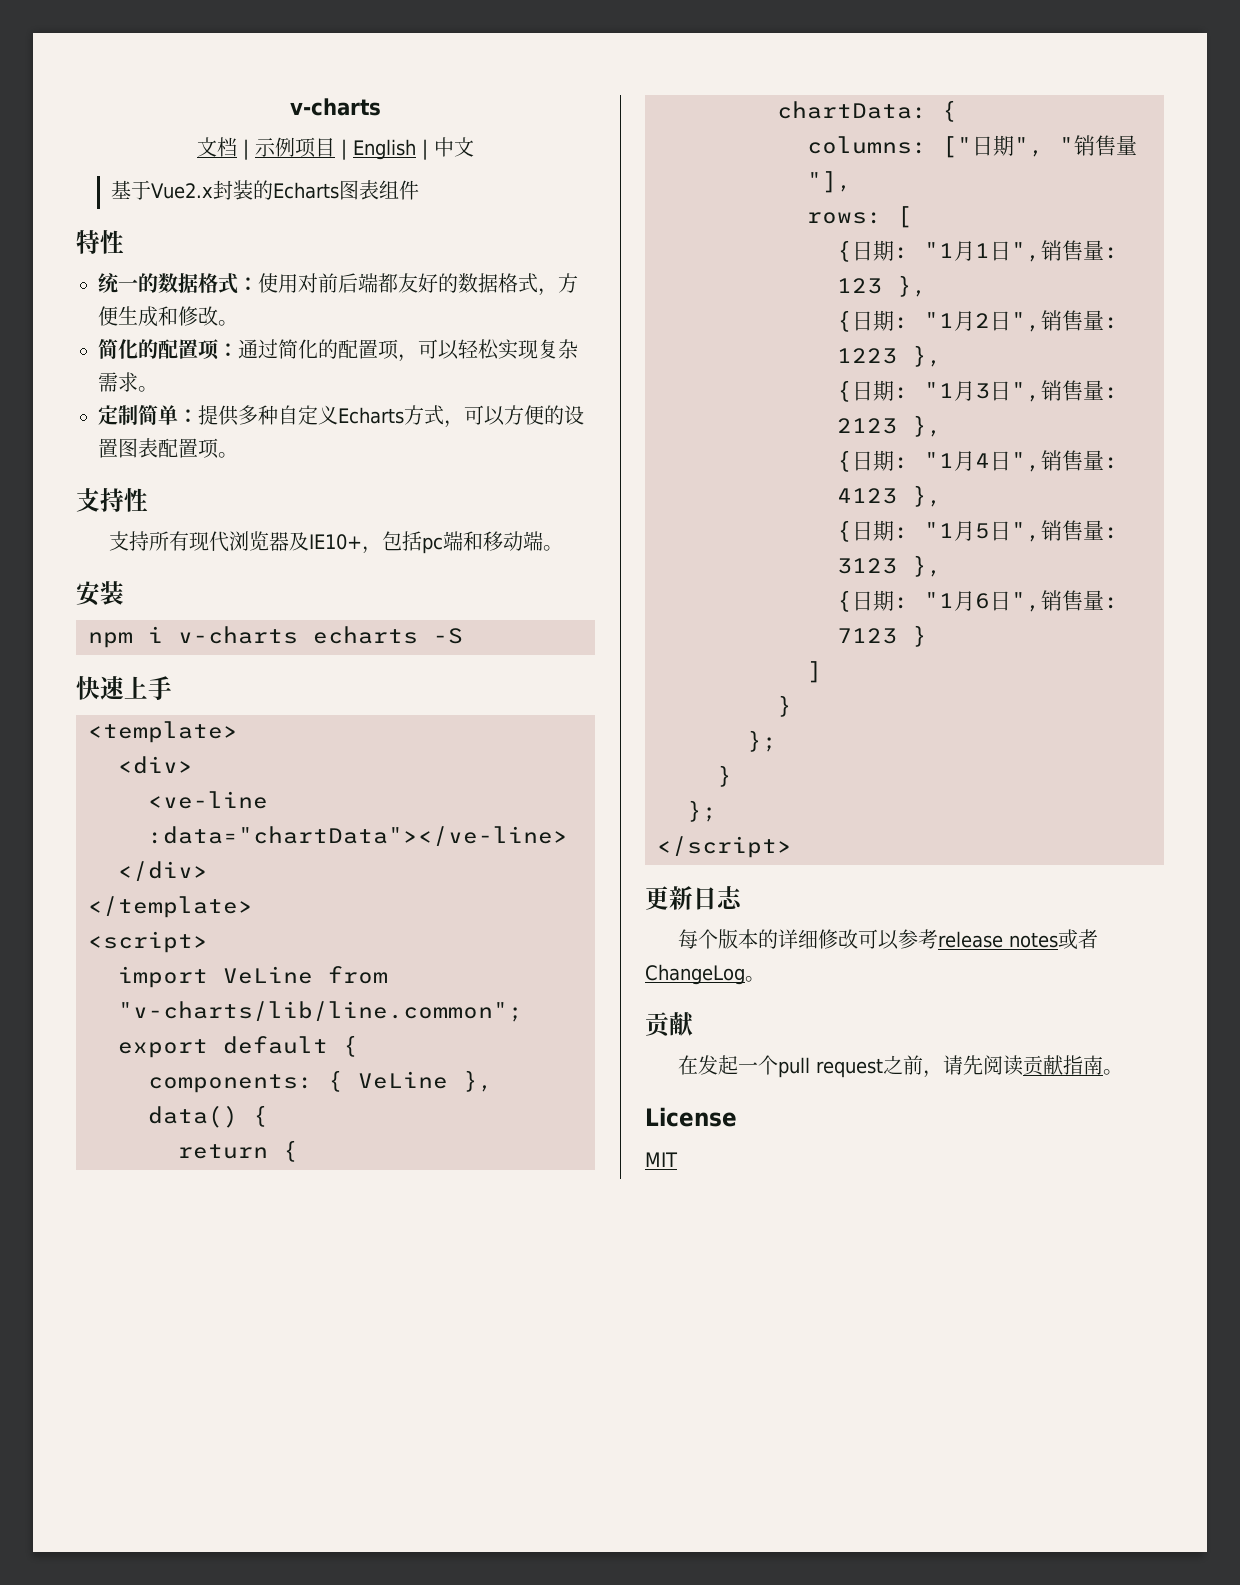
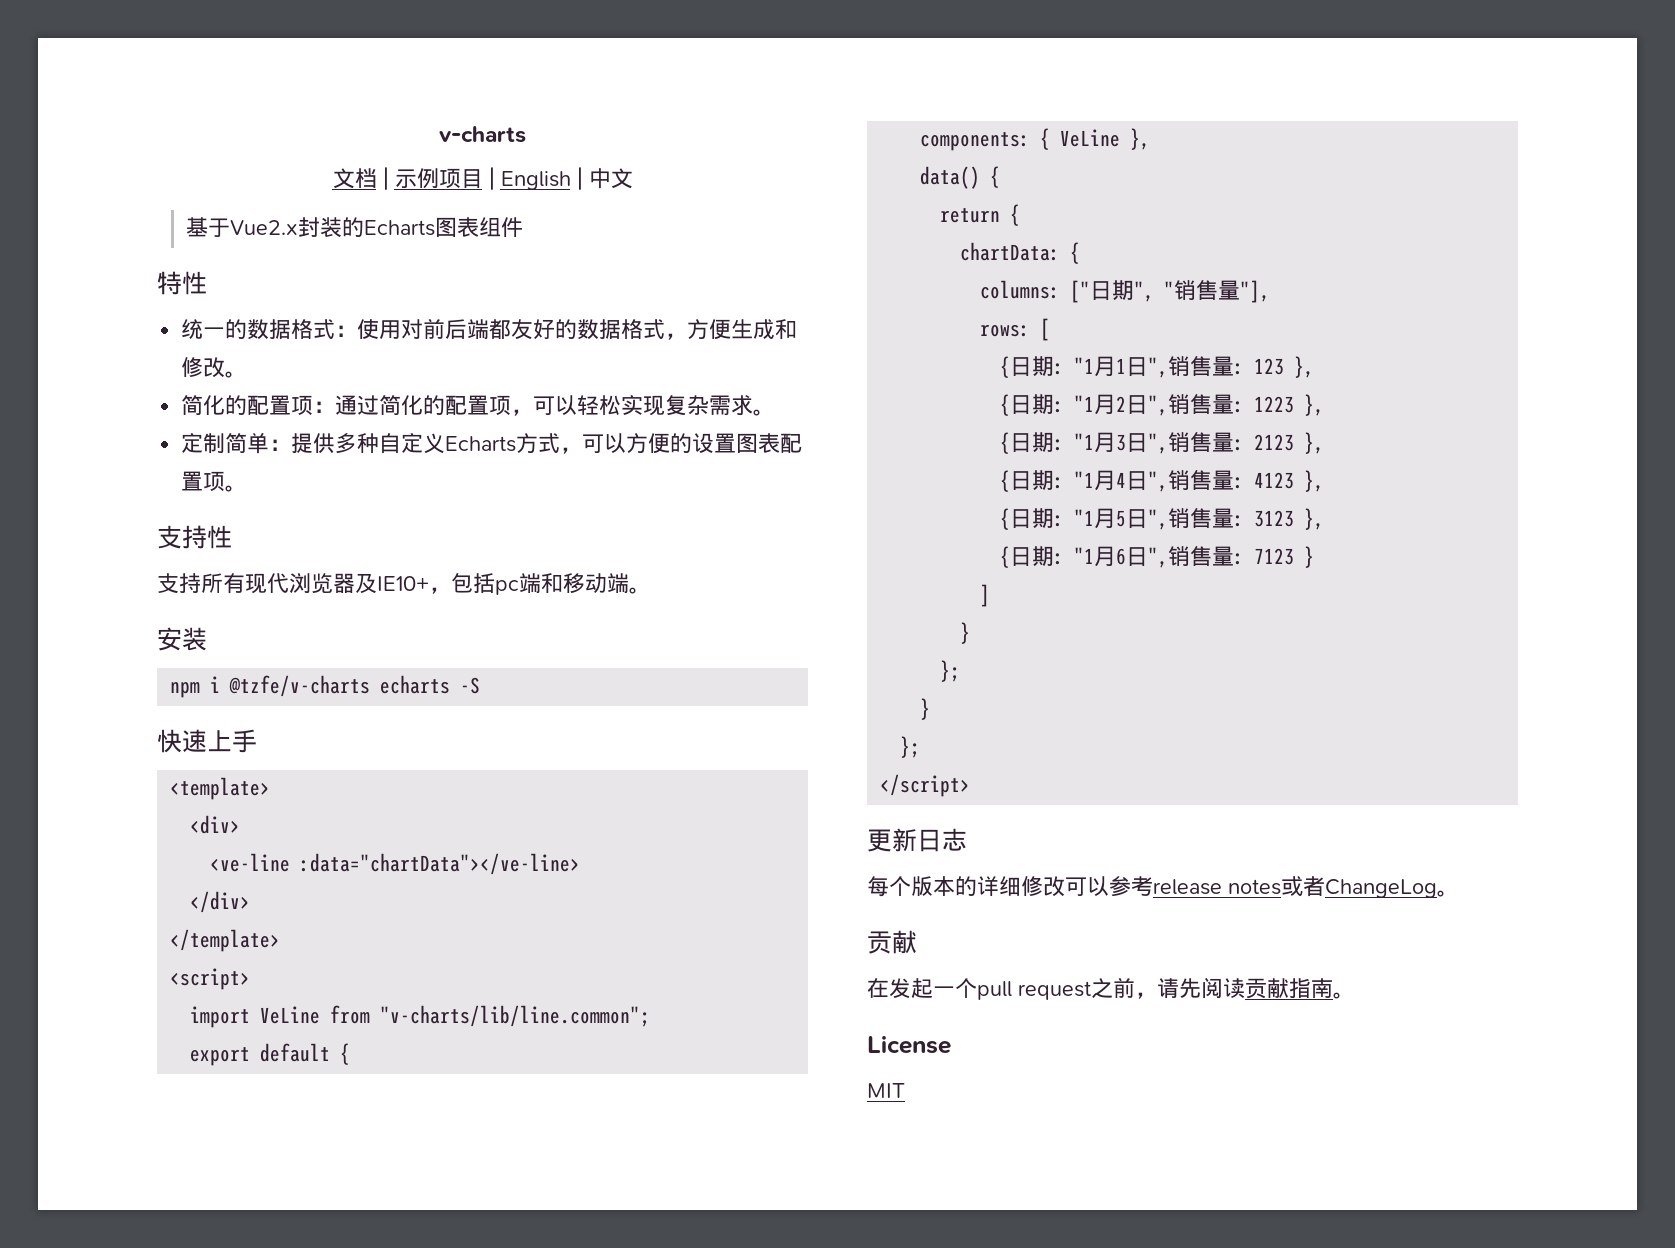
- npm i v-charts echarts -S
+ npm i @tzfe/v-charts echarts -S

